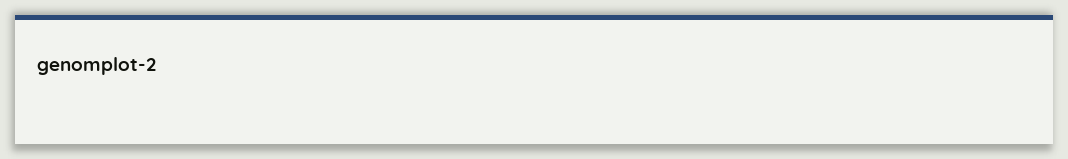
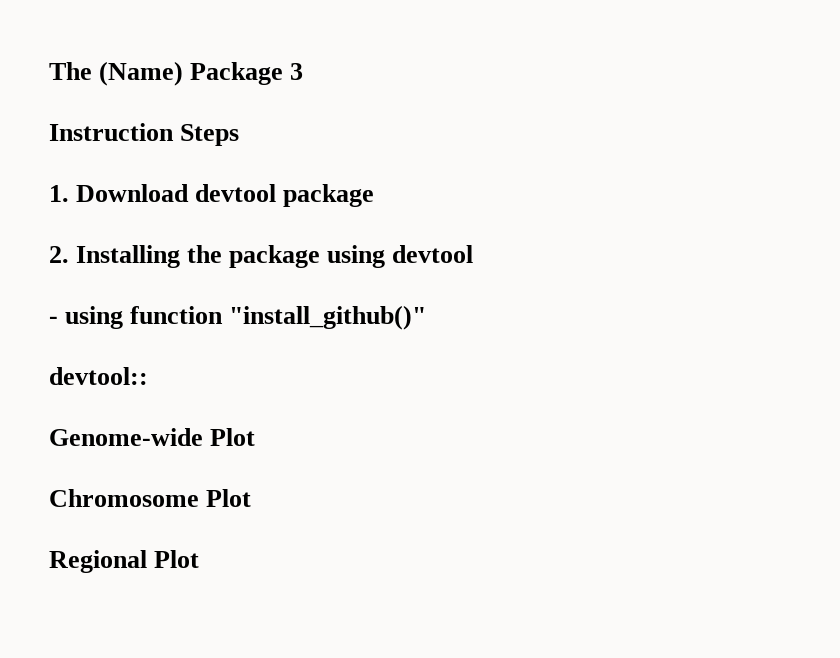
- genomplot-2
+ The (Name) Package 3
+ Instruction Steps
+ 1. Download devtool package
+ 2. Installing the package using devtool
+ - using function "install_github()"
+ devtool::
+ Genome-wide Plot
+ Chromosome Plot
+ Regional Plot

